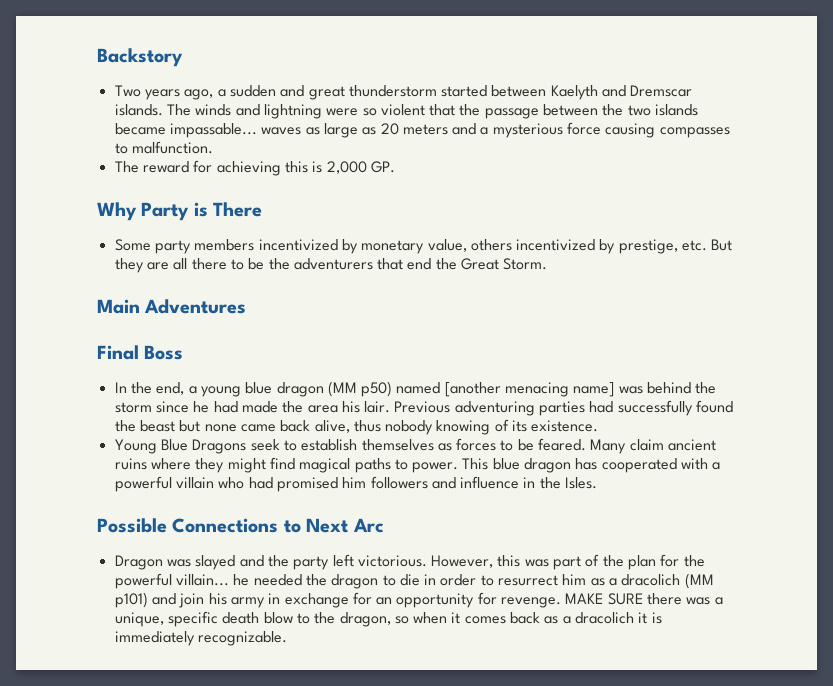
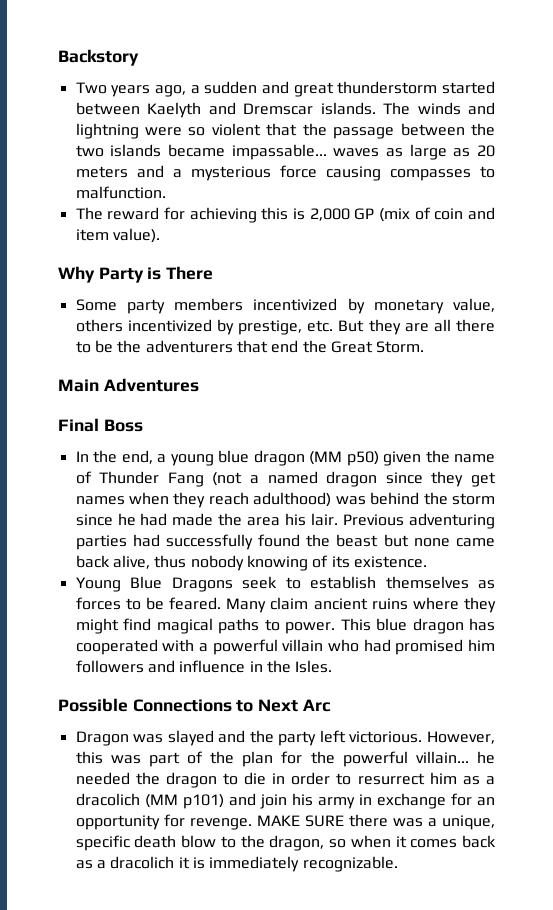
- The reward for achieving this is 2,000 GP.
+ The reward for achieving this is 2,000 GP (mix of coin and item value).
- In the end, a young blue dragon (MM p50) named [another menacing name] was behind the storm since he had made the area his lair.
+ In the end, a young blue dragon (MM p50) given the name of Thunder Fang (not a named dragon since they get names when they reach adulthood) was behind the storm since he had made the area his lair.

